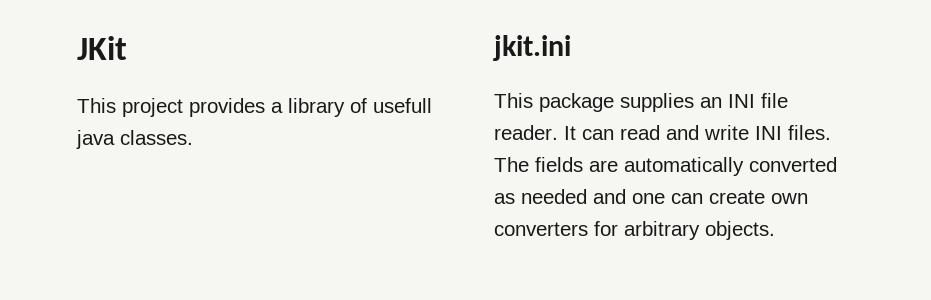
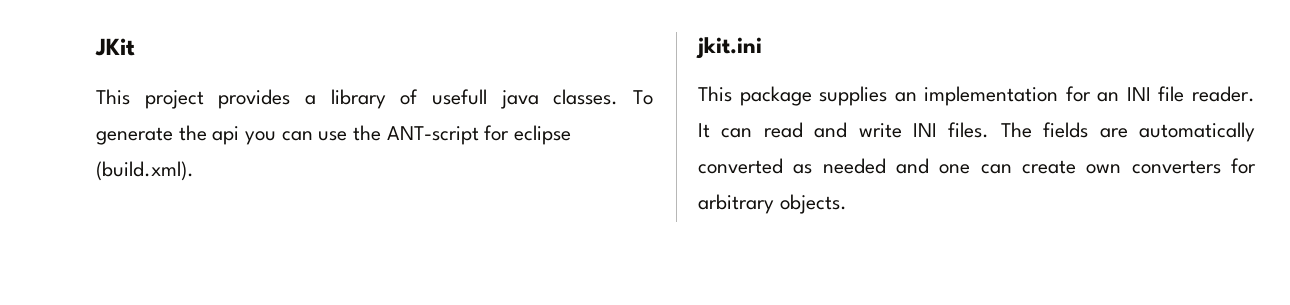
+ To generate the api you can use the ANT-script for eclipse (build.xml).
- This package supplies an INI file reader.
+ This package supplies an implementation for an INI file reader.

